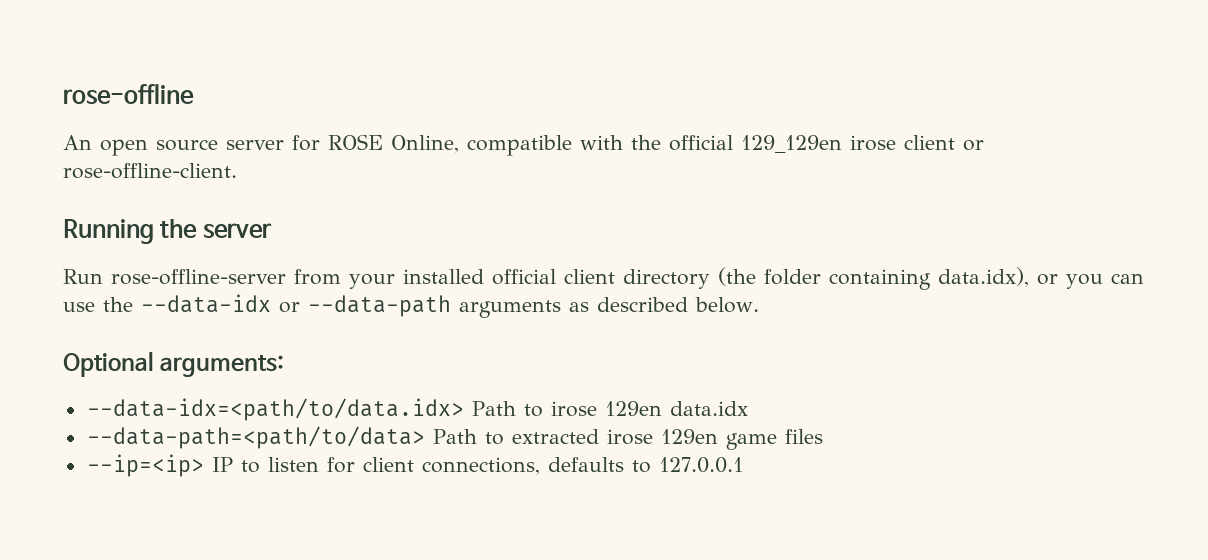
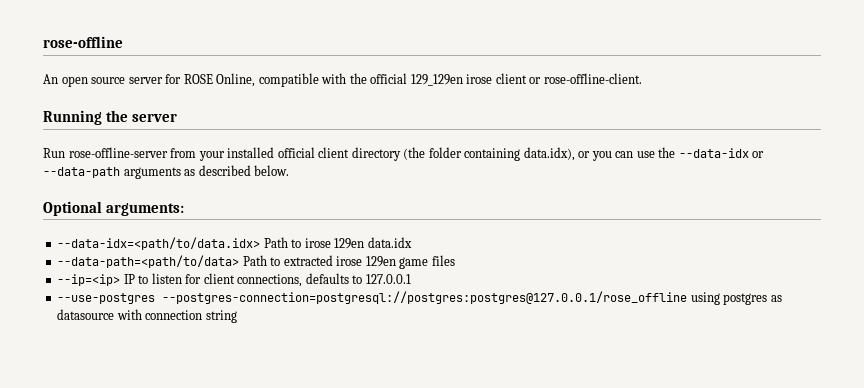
+ --use-postgres --postgres-connection=postgresql://postgres:postgres@127.0.0.1/rose_offline using postgres as datasource with connection string

